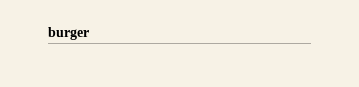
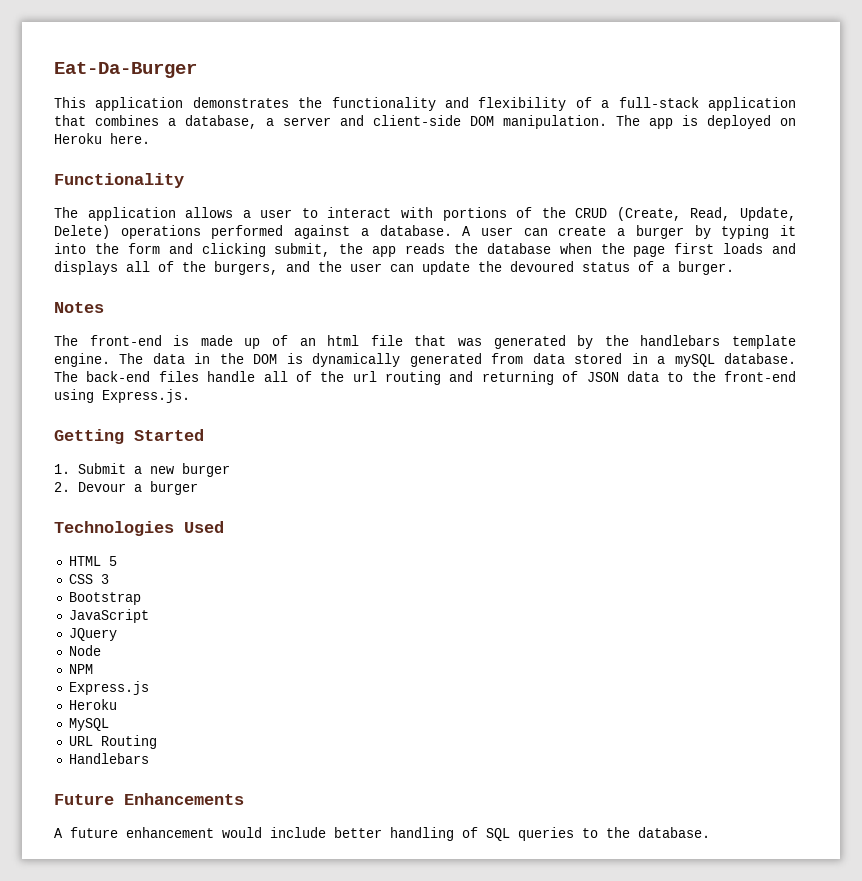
- burger
+ Eat-Da-Burger
+ This application demonstrates the functionality and flexibility of a full-stack application that combines a database, a server and client-side DOM manipulation. The app is deployed on Heroku here.
+ Functionality
+ The application allows a user to interact with portions of the CRUD (Create, Read, Update, Delete) operations performed against a database. A user can create a burger by typing it into the form and clicking submit, the app reads the database when the page first loads and displays all of the burgers, and the user can update the devoured status of a burger.
+ Notes
+ The front-end is made up of an html file that was generated by the handlebars template engine. The data in the DOM is dynamically generated from data stored in a mySQL database. The back-end files handle all of the url routing and returning of JSON data to the front-end using Express.js.
+ Getting Started
+ 1. Submit a new burger
+ 2. Devour a burger
+ Technologies Used
+ HTML 5
+ CSS 3
+ Bootstrap
+ JavaScript
+ JQuery
+ Node
+ NPM
+ Express.js
+ Heroku
+ MySQL
+ URL Routing
+ Handlebars
+ Future Enhancements
+ A future enhancement would include better handling of SQL queries to the database.

